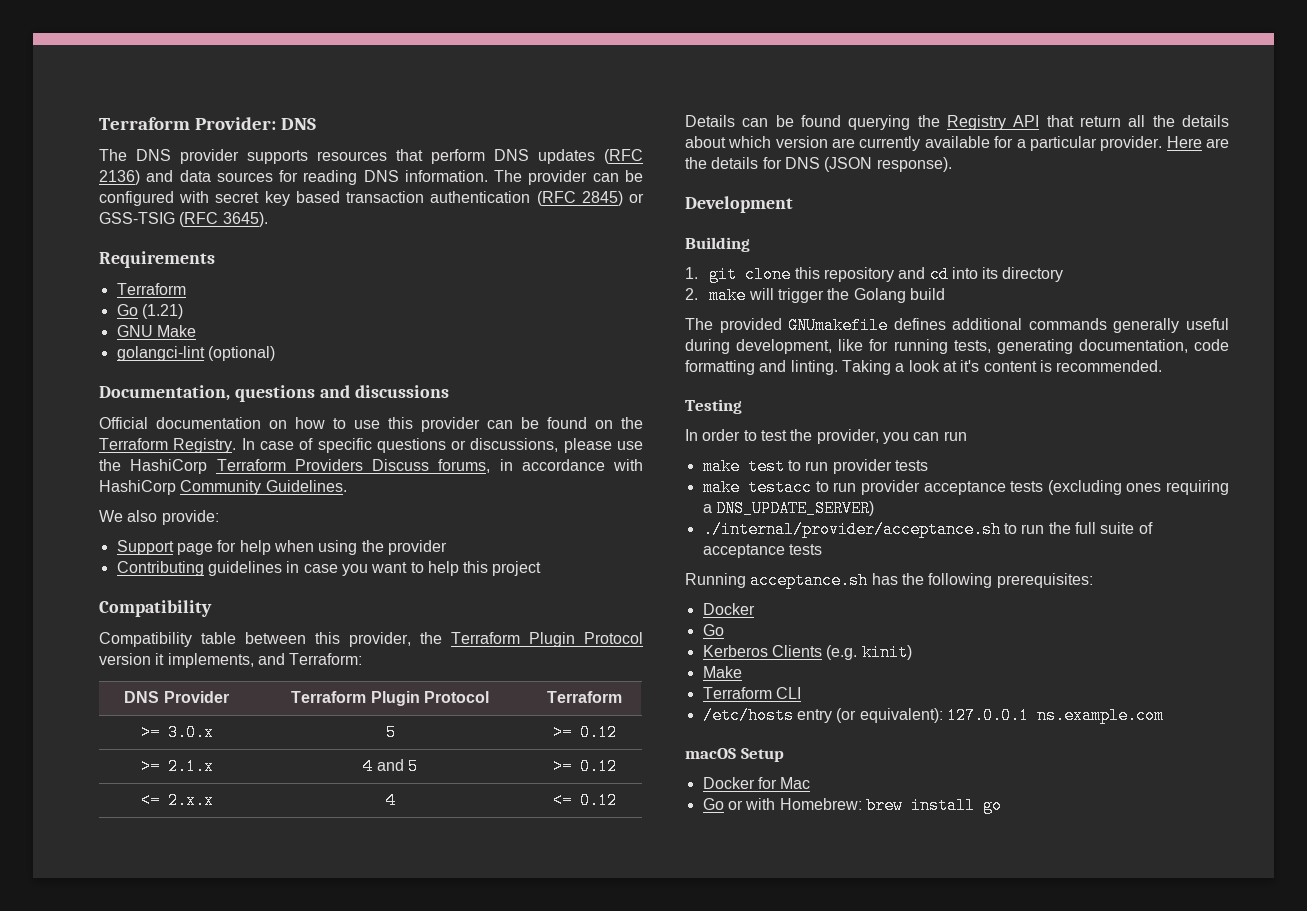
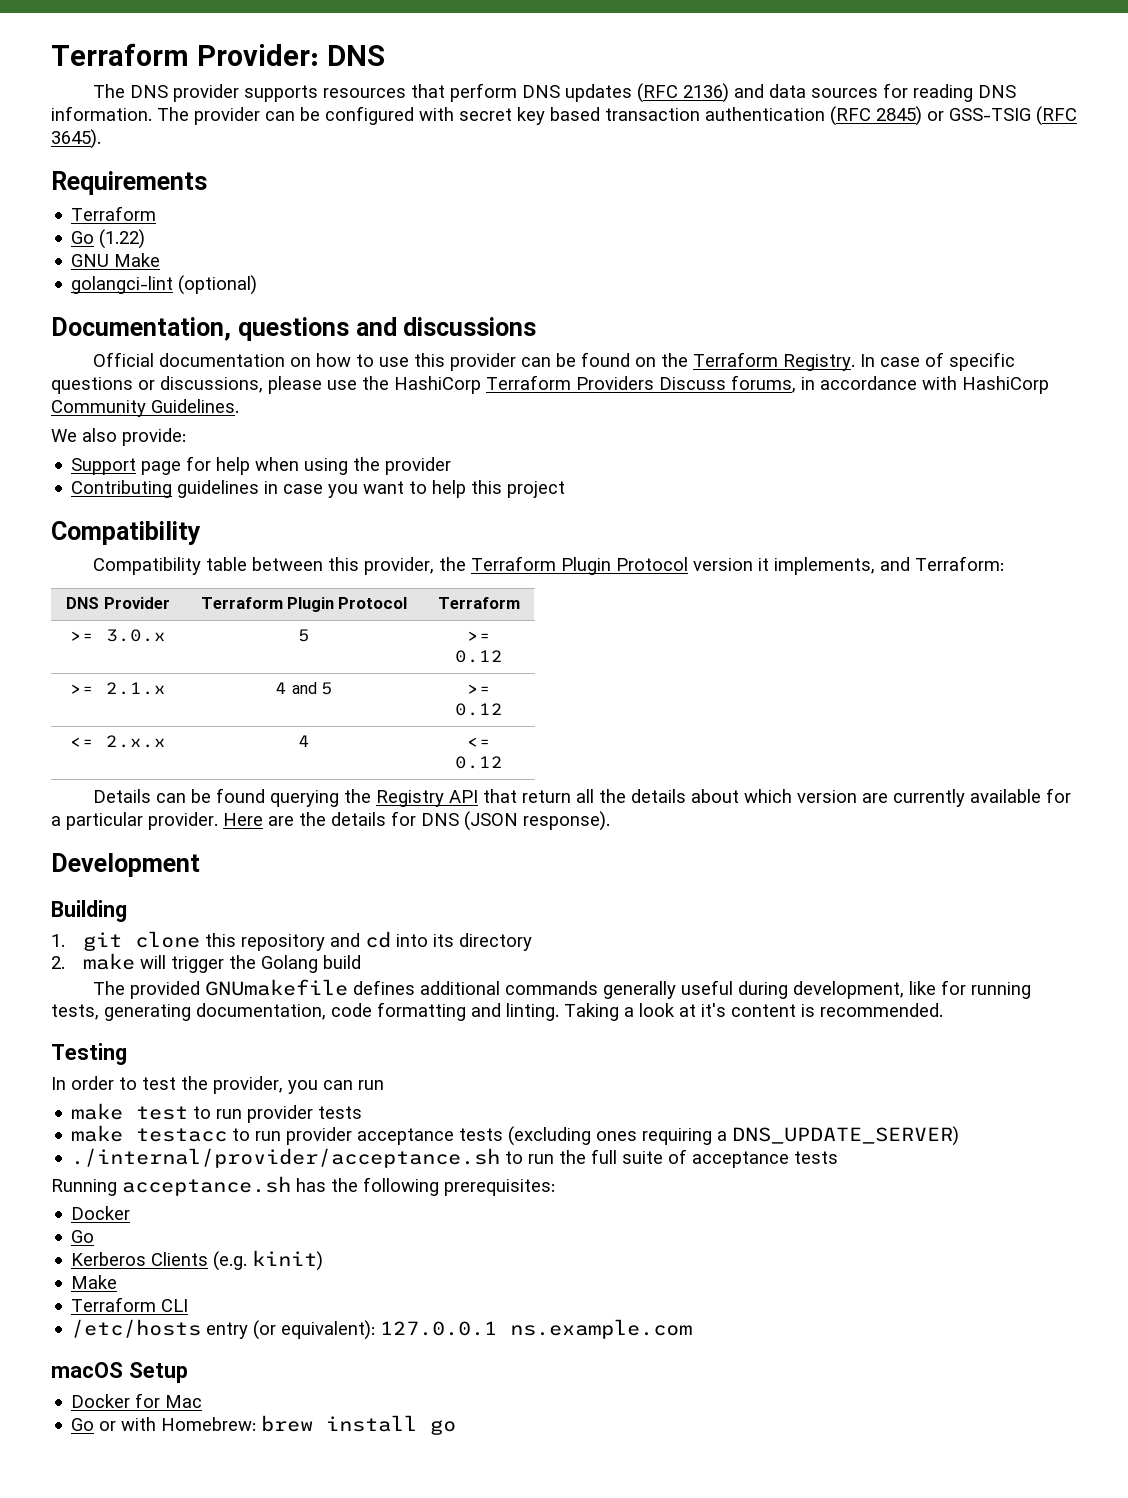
- Go (1.21)
+ Go (1.22)

